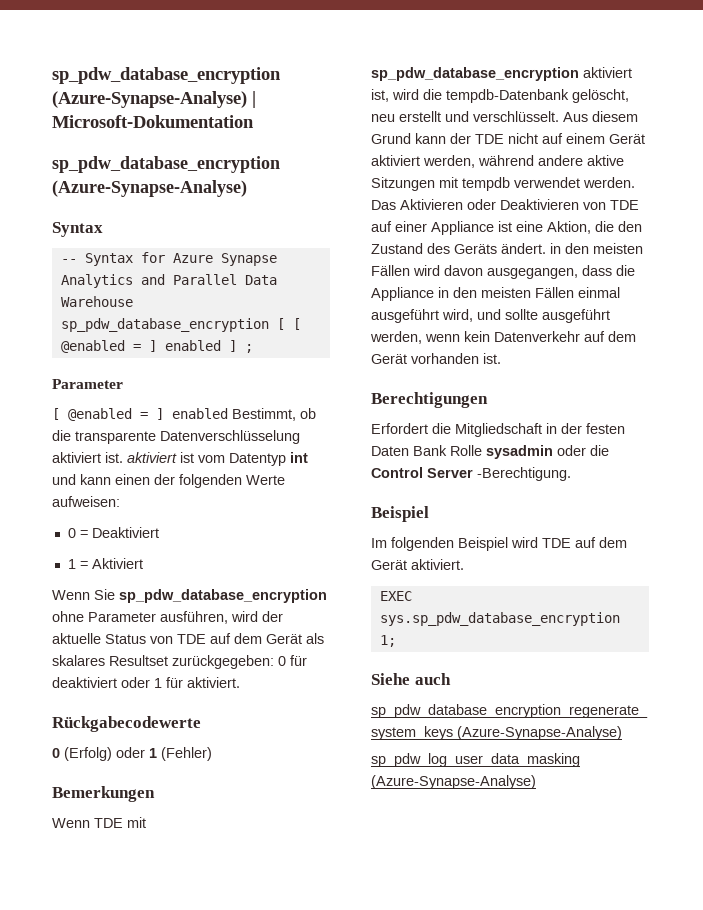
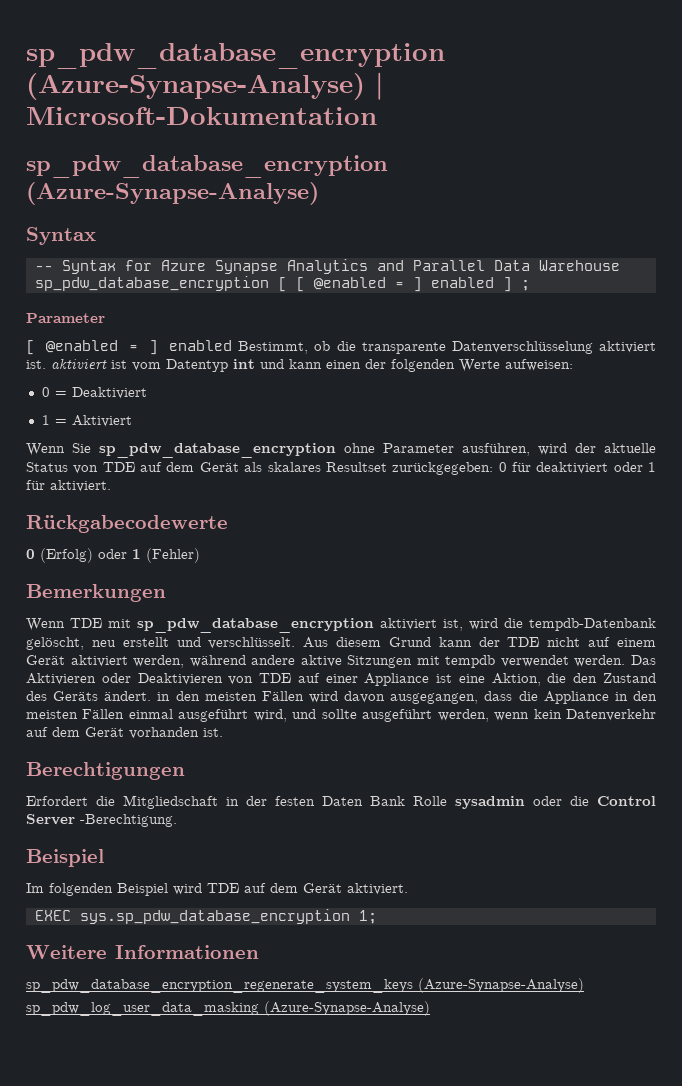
- Siehe auch
+ Weitere Informationen

